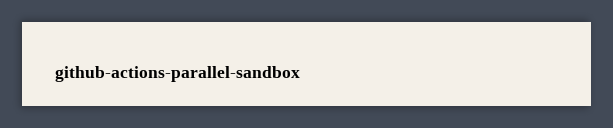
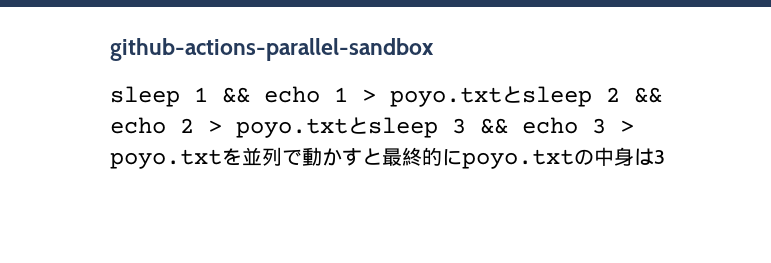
+ sleep 1 && echo 1 > poyo.txtとsleep 2 && echo 2 > poyo.txtとsleep 3 && echo 3 > poyo.txtを並列で動かすと最終的にpoyo.txtの中身は3

